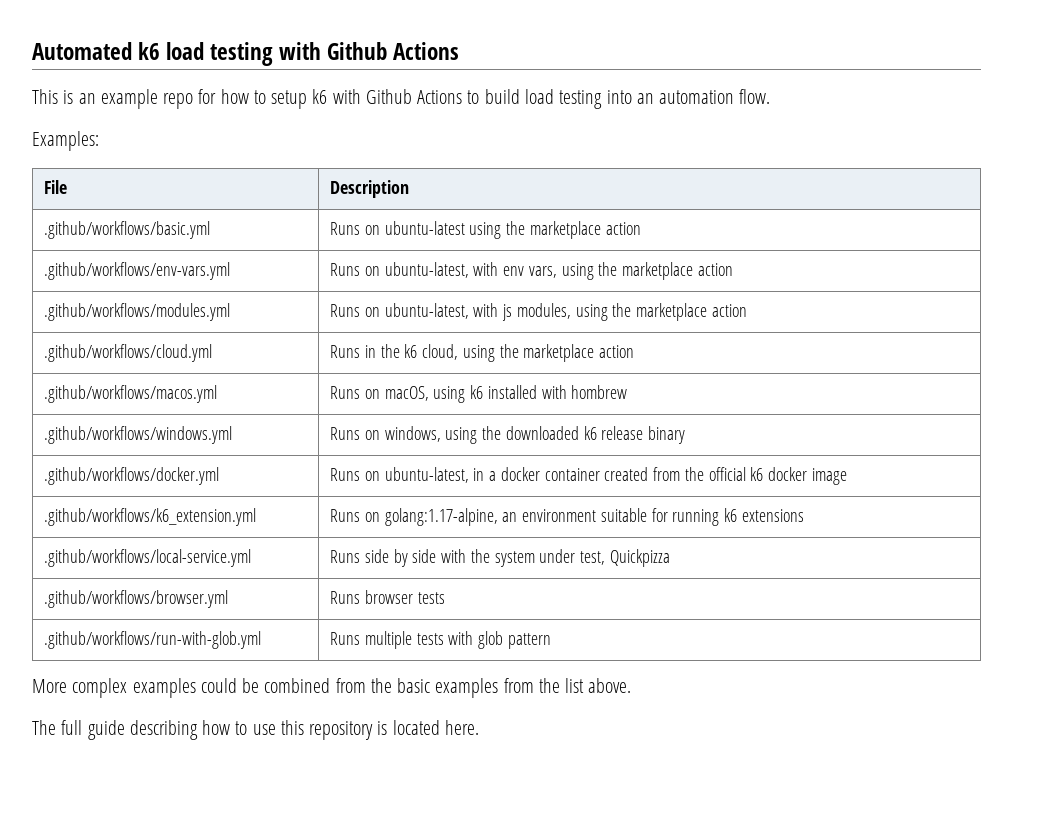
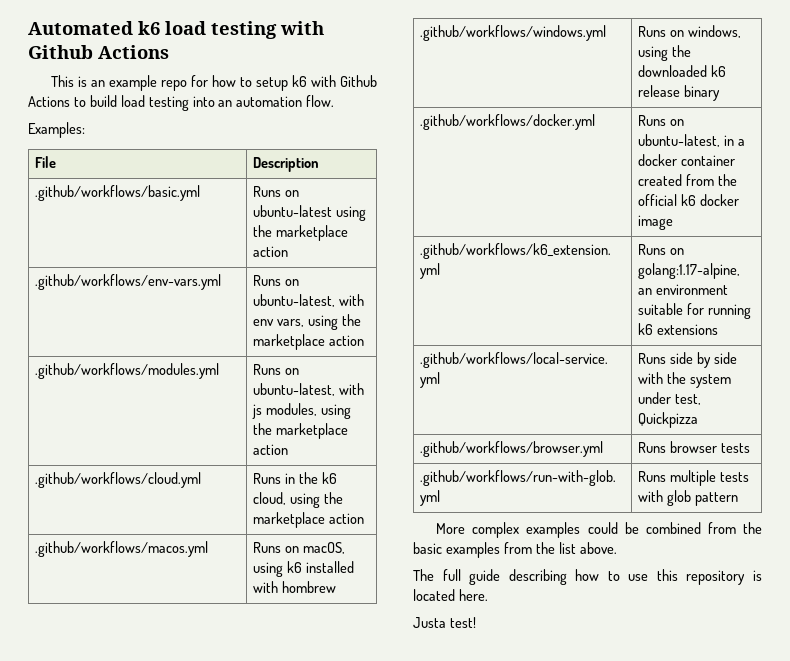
+ Justa test!

